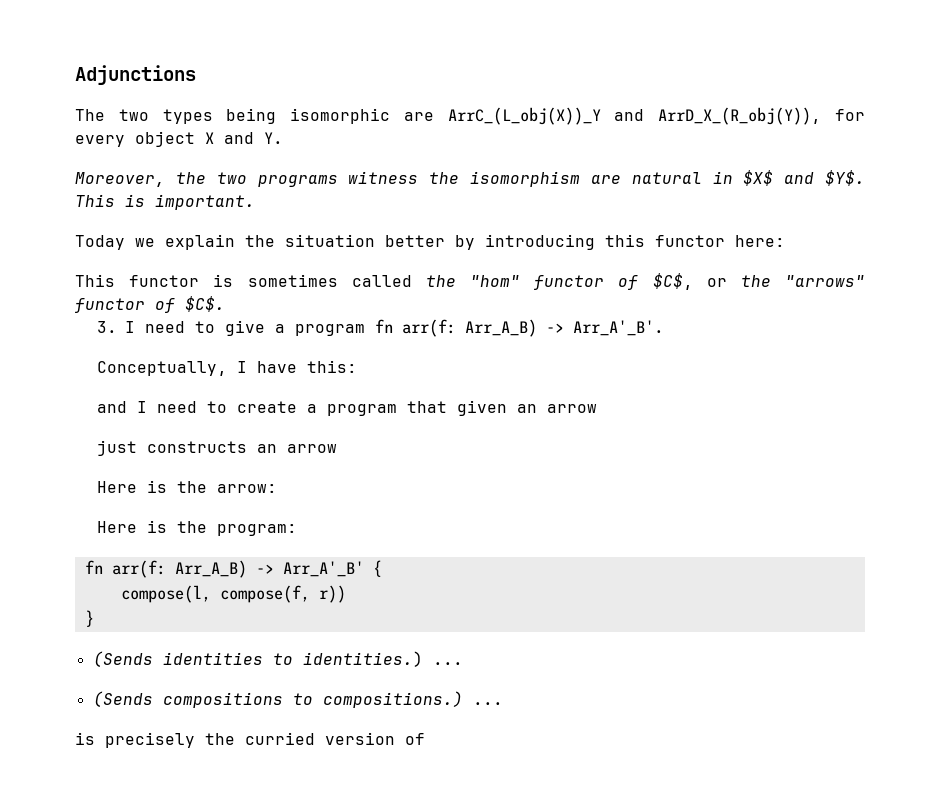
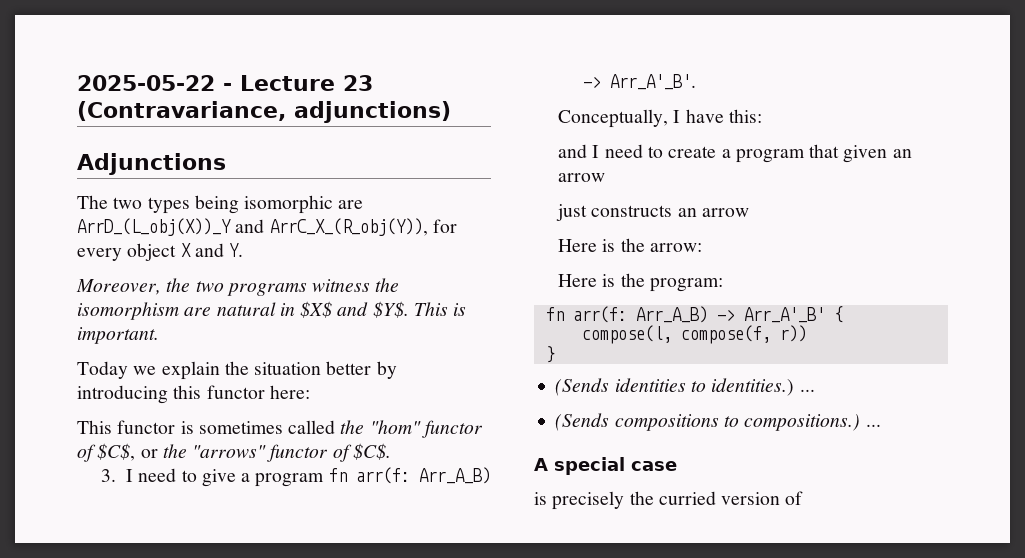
+ 2025-05-22 - Lecture 23 (Contravariance, adjunctions)
- The two types being isomorphic are ArrC_(L_obj(X))_Y and ArrD_X_(R_obj(Y)), for every object X and Y.
+ The two types being isomorphic are ArrD_(L_obj(X))_Y and ArrC_X_(R_obj(Y)), for every object X and Y.
+ A special case

